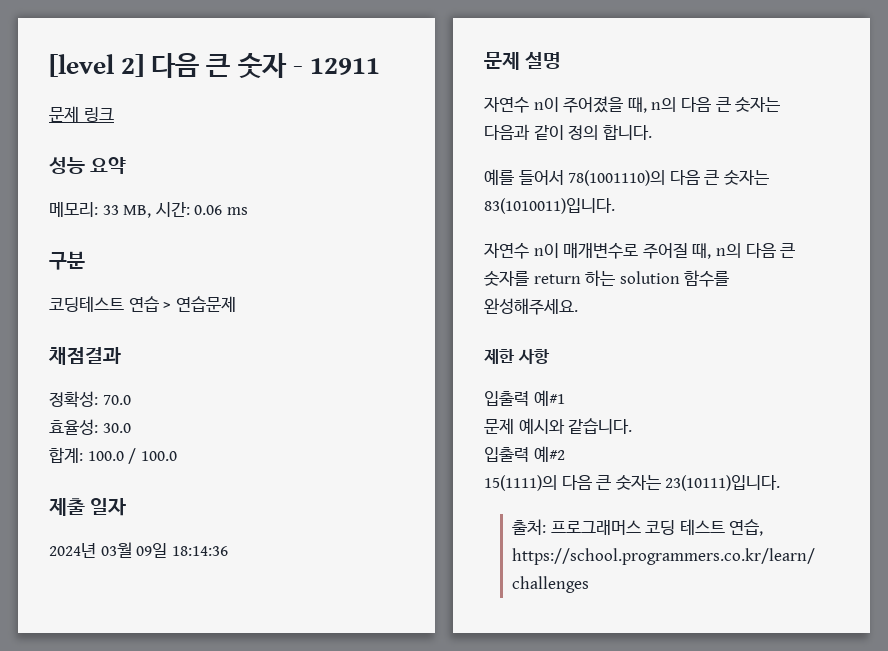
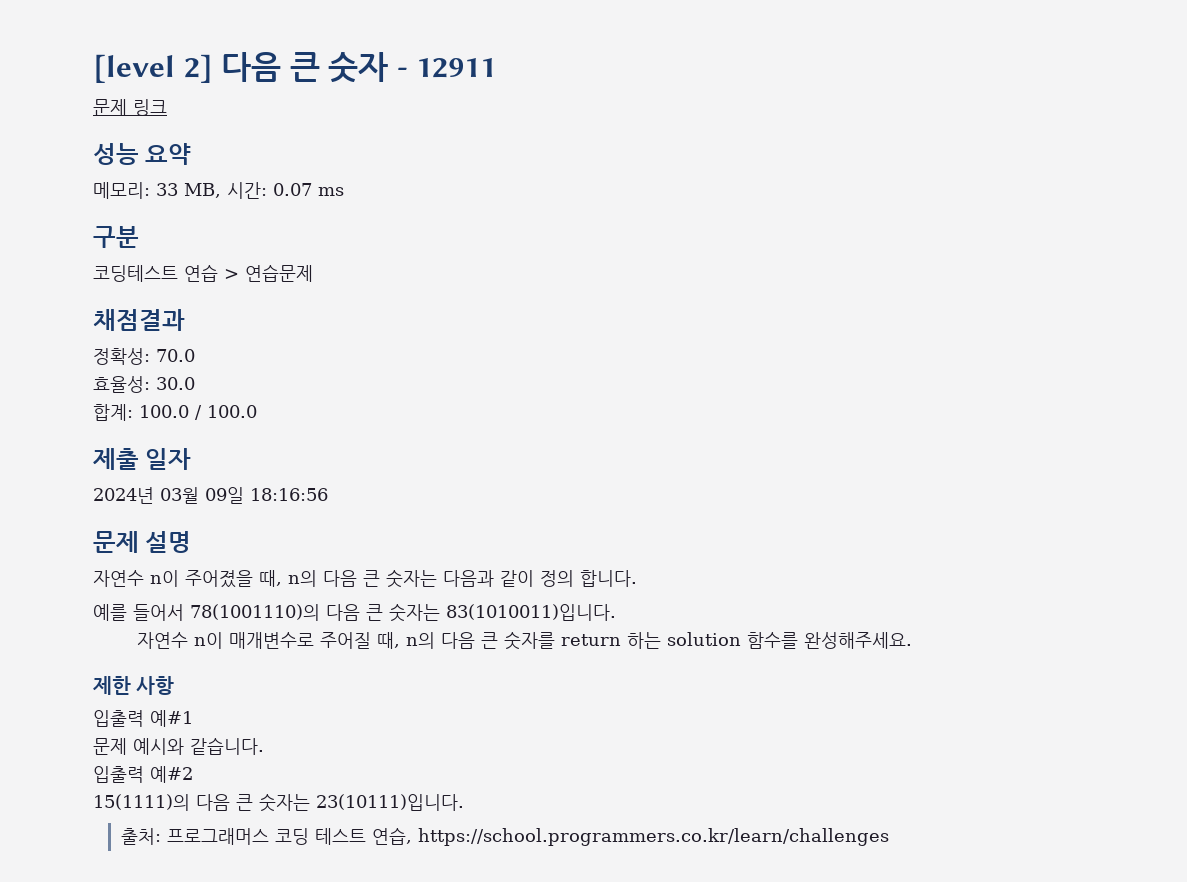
- 메모리: 33 MB, 시간: 0.06 ms
+ 메모리: 33 MB, 시간: 0.07 ms
- 2024년 03월 09일 18:14:36
+ 2024년 03월 09일 18:16:56

